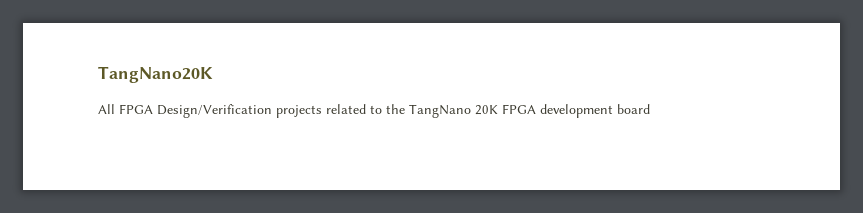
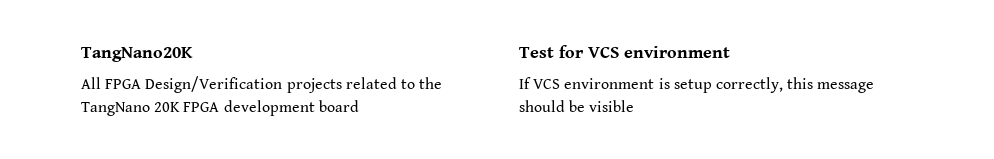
+ Test for VCS environment
+ If VCS environment is setup correctly, this message should be visible

